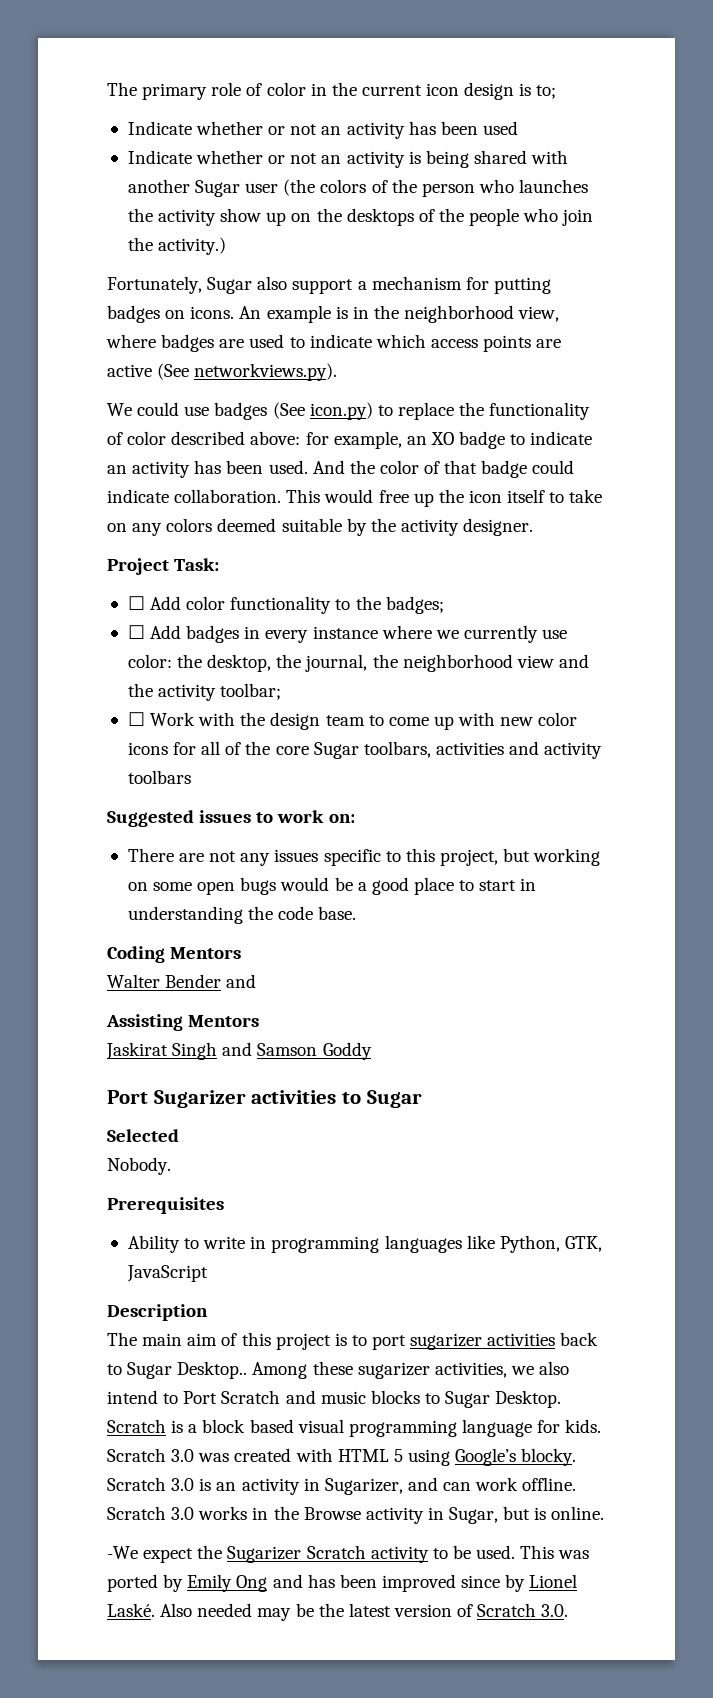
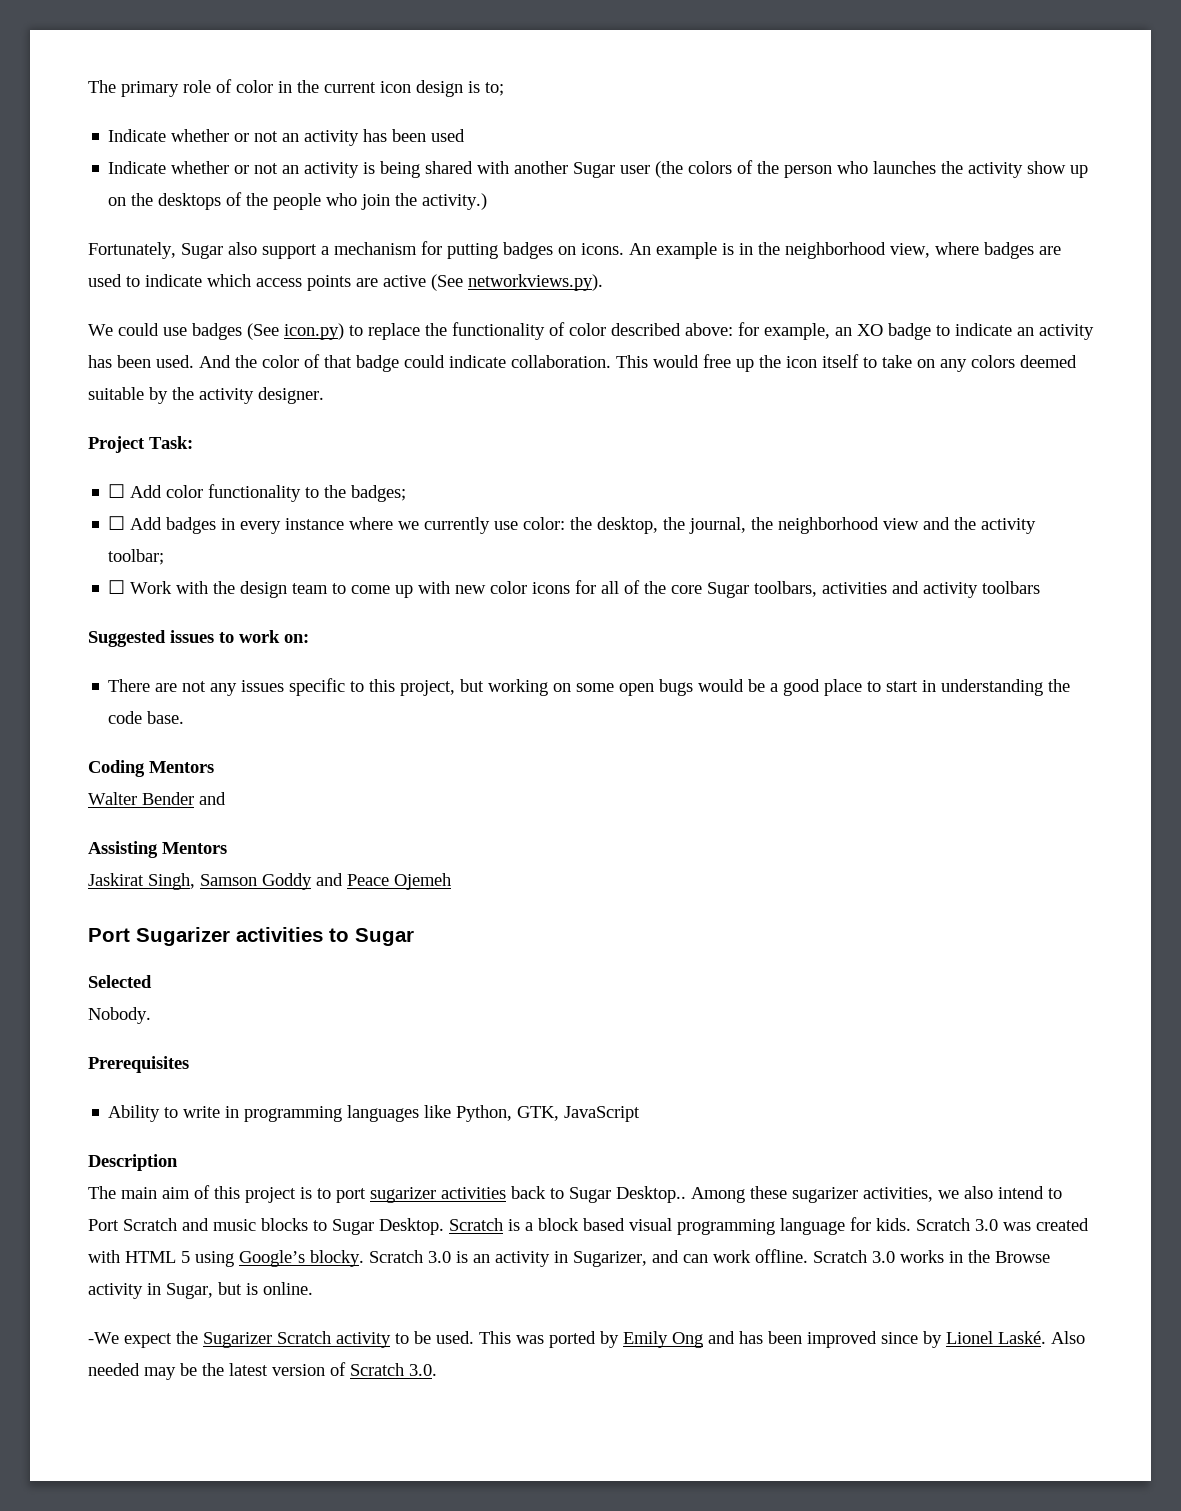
- Jaskirat Singh and Samson Goddy
+ Jaskirat Singh, Samson Goddy and Peace Ojemeh

